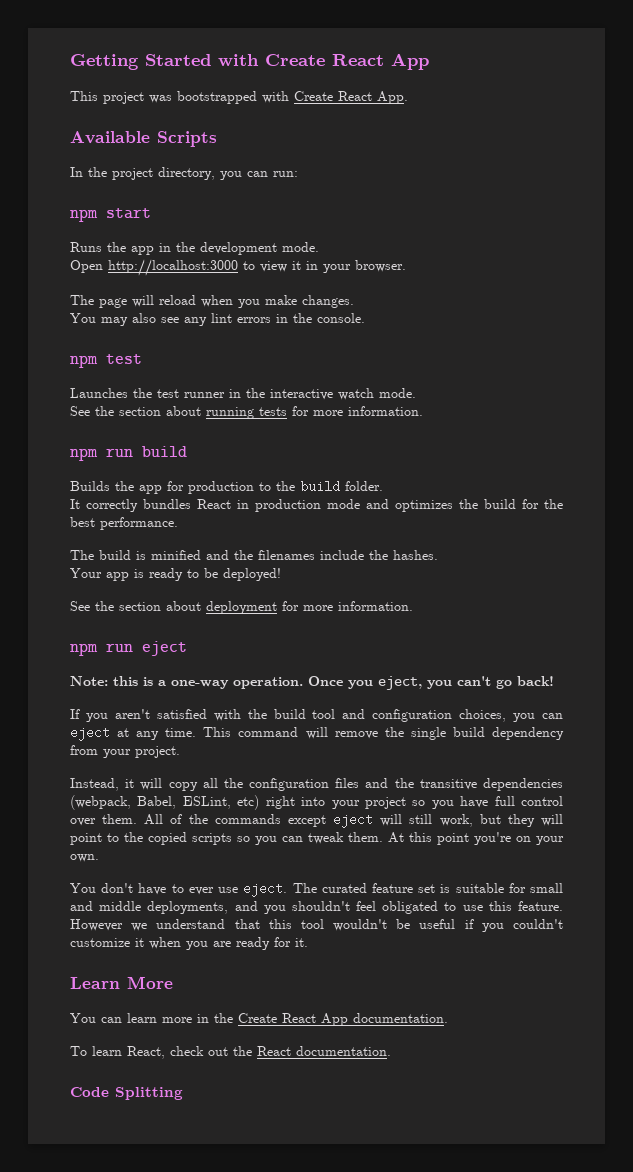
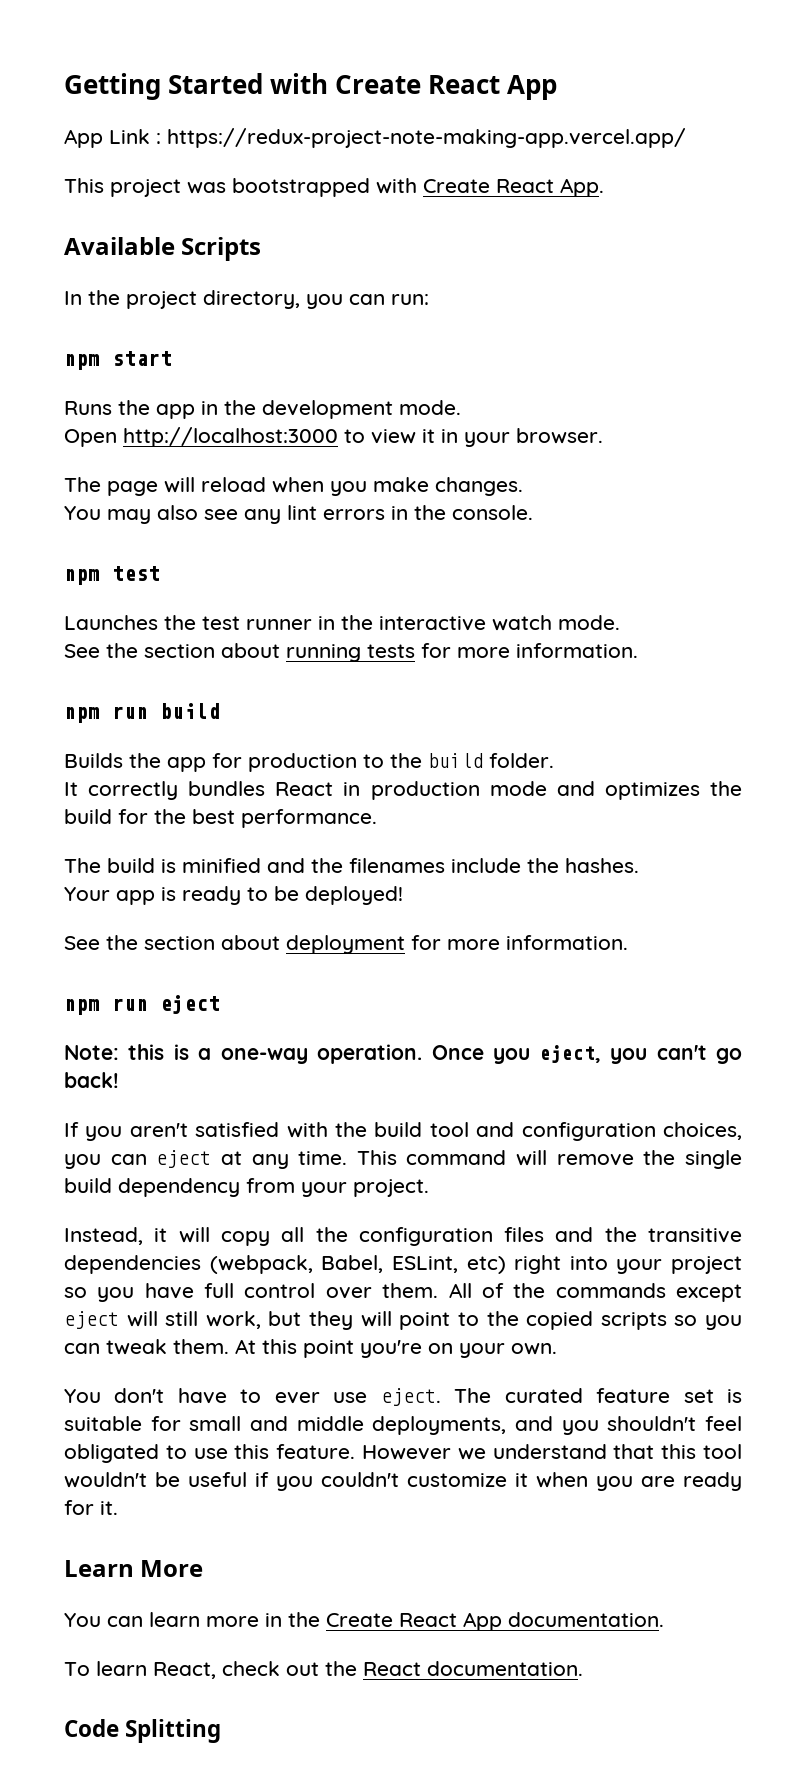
+ App Link : https://redux-project-note-making-app.vercel.app/

